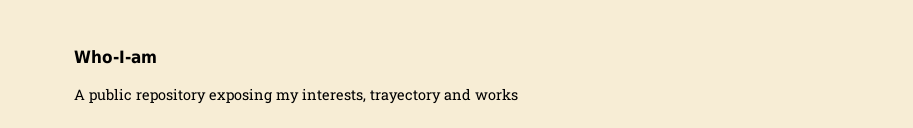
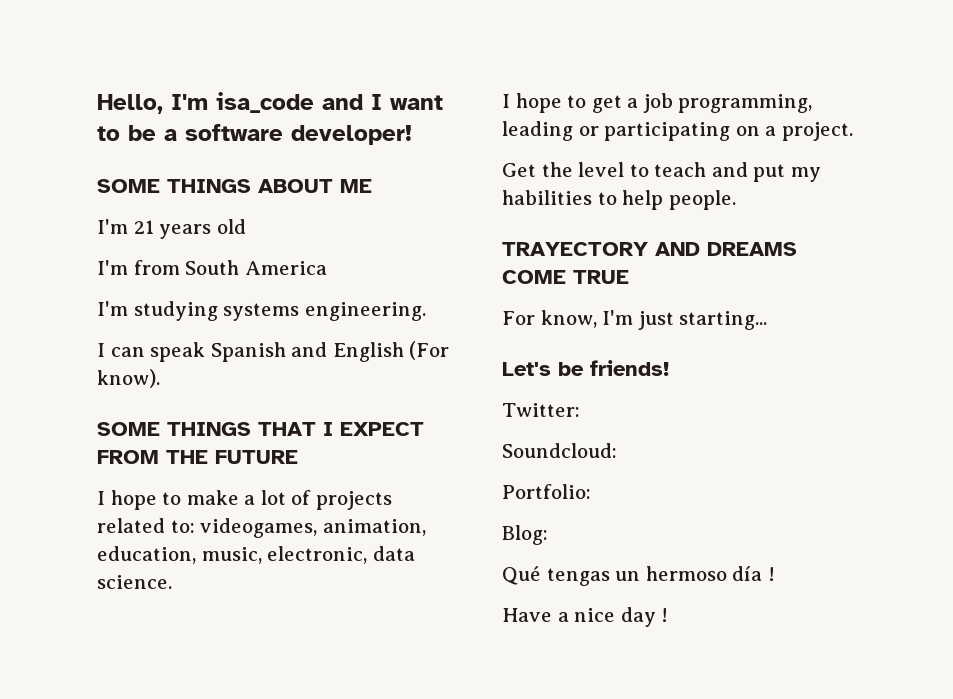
- Who-I-am
- A public repository exposing my interests, trayectory and works
+ Hello, I'm isa_code and I want to be a software developer!
+ SOME THINGS ABOUT ME
+ I'm 21 years old
+ I'm from South America
+ I'm studying systems engineering.
+ I can speak Spanish and English (For know).
+ SOME THINGS THAT I EXPECT FROM THE FUTURE
+ I hope to make a lot of projects related to: videogames, animation, education, music, electronic, data science.
+ I hope to get a job programming, leading or participating on a project.
+ Get the level to teach and put my habilities to help people.
+ TRAYECTORY AND DREAMS COME TRUE
+ For know, I'm just starting...
+ Let's be friends!
+ Twitter:
+ Soundcloud:
+ Portfolio:
+ Blog:
+ Qué tengas un hermoso día !
+ Have a nice day !

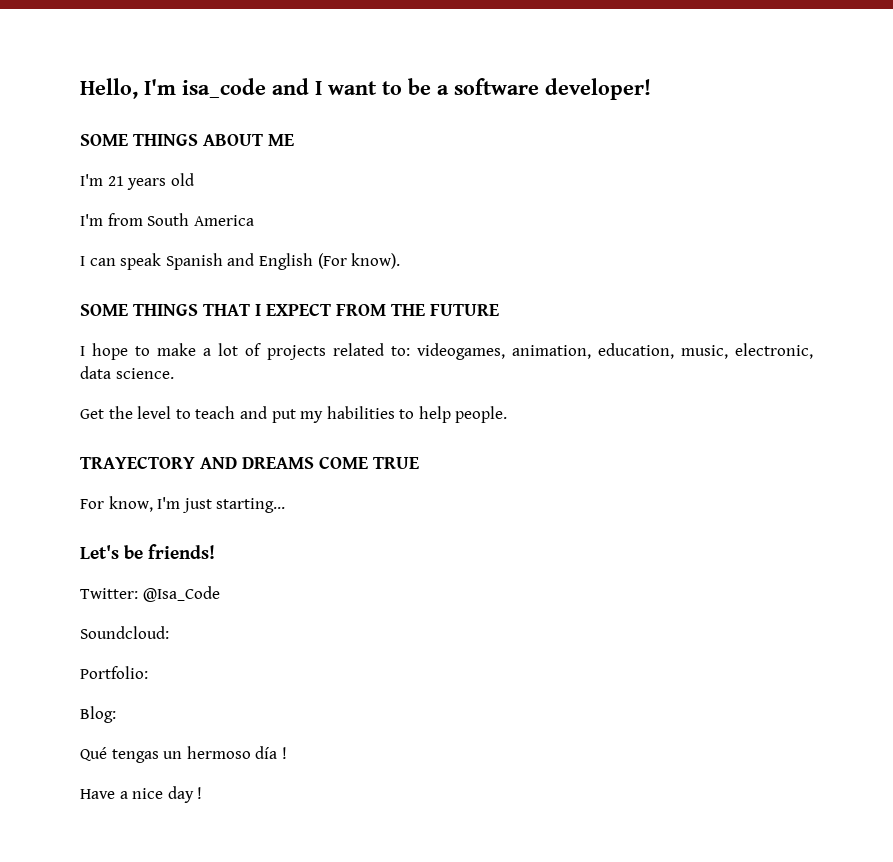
- I'm studying systems engineering.
- I hope to get a job programming, leading or participating on a project.
- Twitter:
+ Twitter: @Isa_Code

